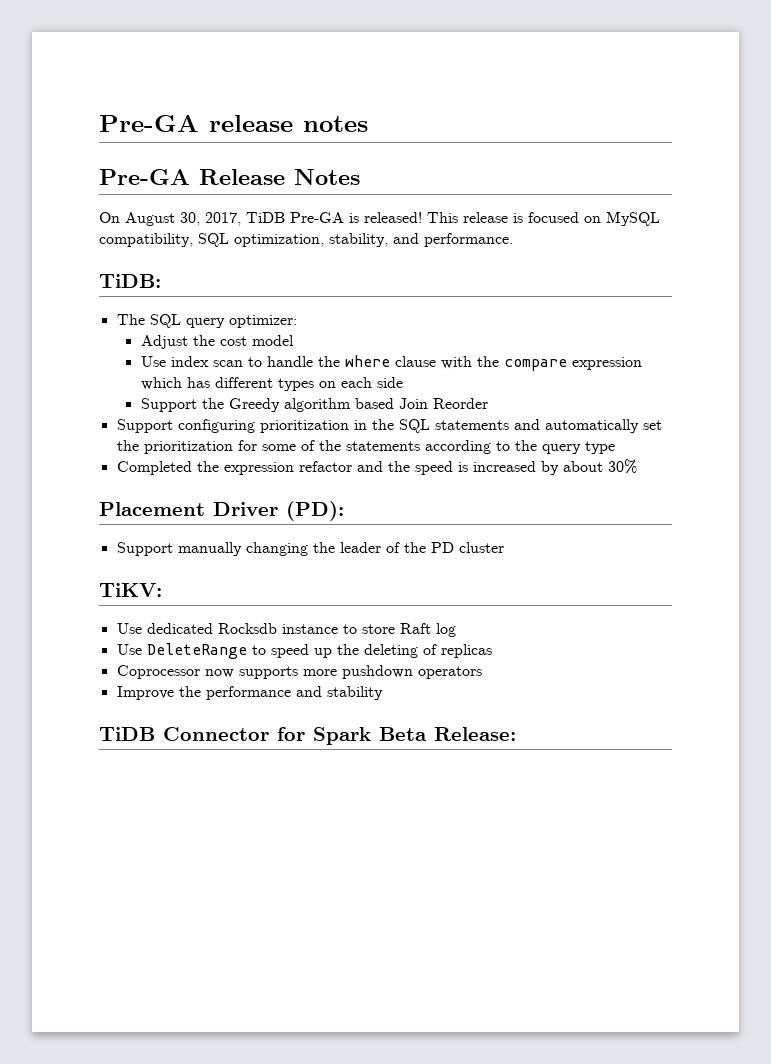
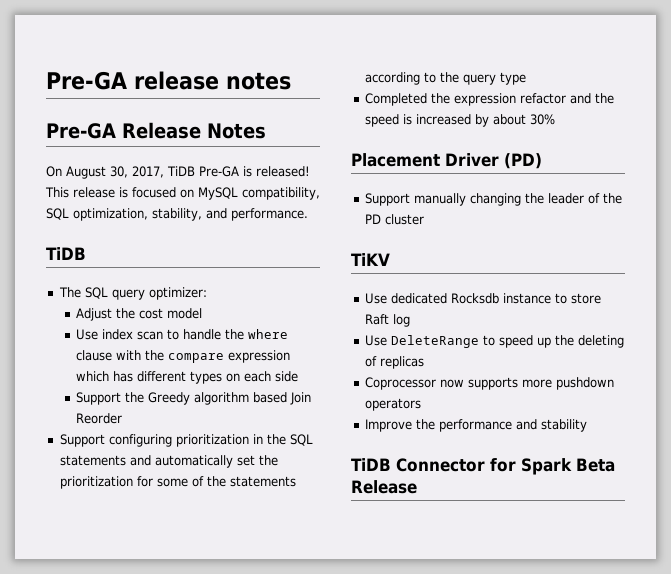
  This release is focused on MySQL compatibility, SQL optimization, stability, and performance.
- TiDB:
+ TiDB
- Placement Driver (PD):
+ Placement Driver (PD)
- TiKV:
+ TiKV
- TiDB Connector for Spark Beta Release:
+ TiDB Connector for Spark Beta Release

